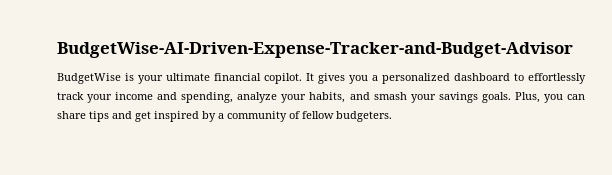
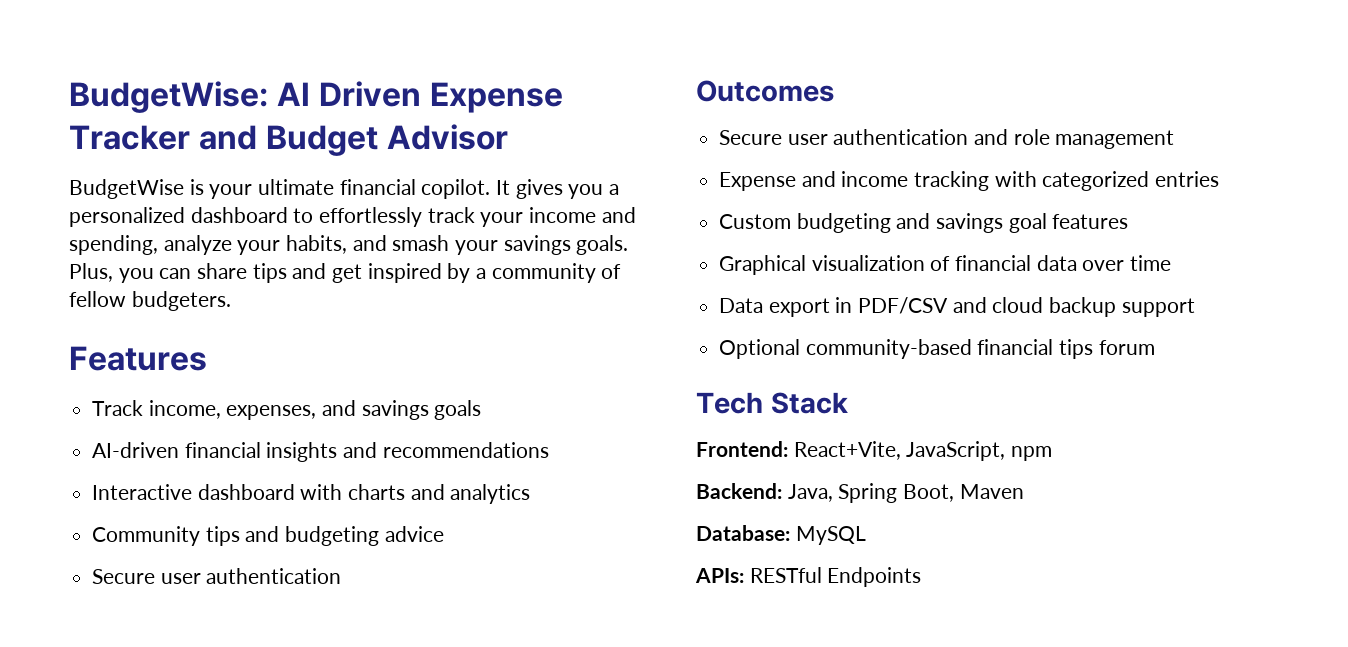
- BudgetWise-AI-Driven-Expense-Tracker-and-Budget-Advisor
+ BudgetWise: AI Driven Expense Tracker and Budget Advisor
+ Features
+ Track income, expenses, and savings goals
+ AI-driven financial insights and recommendations
+ Interactive dashboard with charts and analytics
+ Community tips and budgeting advice
+ Secure user authentication
+ Outcomes
+ Secure user authentication and role management
+ Expense and income tracking with categorized entries
+ Custom budgeting and savings goal features
+ Graphical visualization of financial data over time
+ Data export in PDF/CSV and cloud backup support
+ Optional community-based financial tips forum
+ Tech Stack
+ Frontend: React+Vite, JavaScript, npm
+ Backend: Java, Spring Boot, Maven
+ Database: MySQL
+ APIs: RESTful Endpoints

